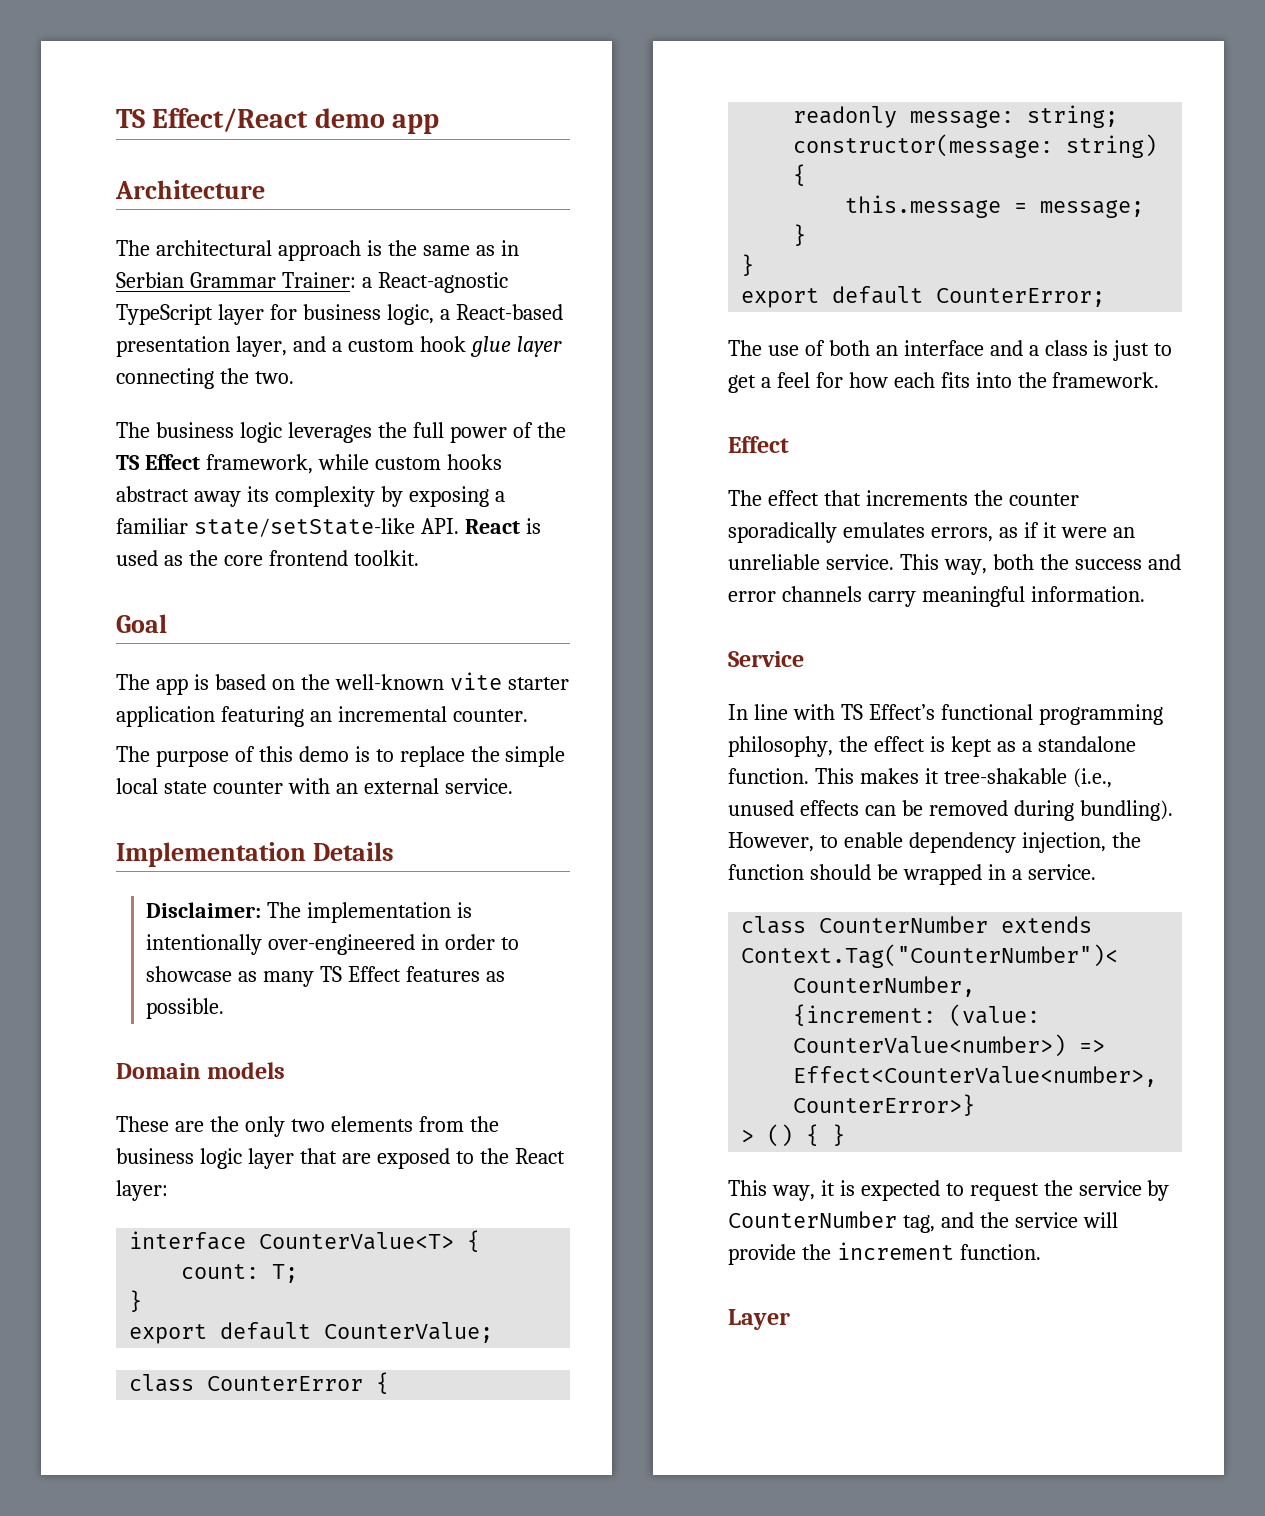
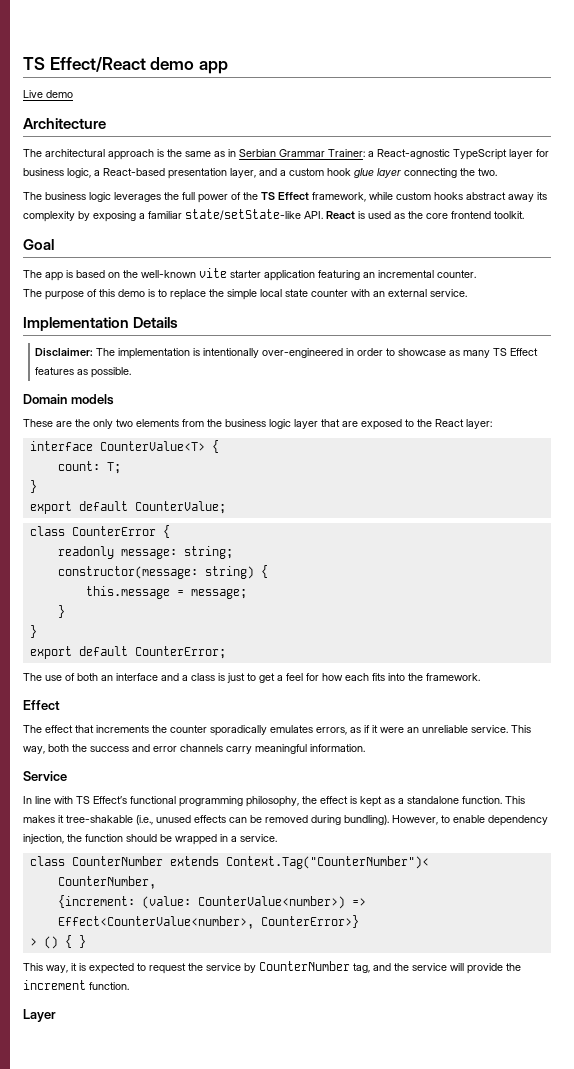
+ Live demo

